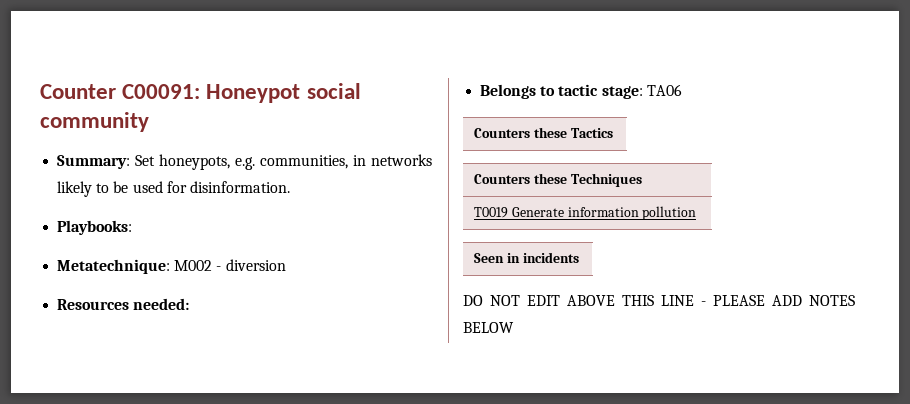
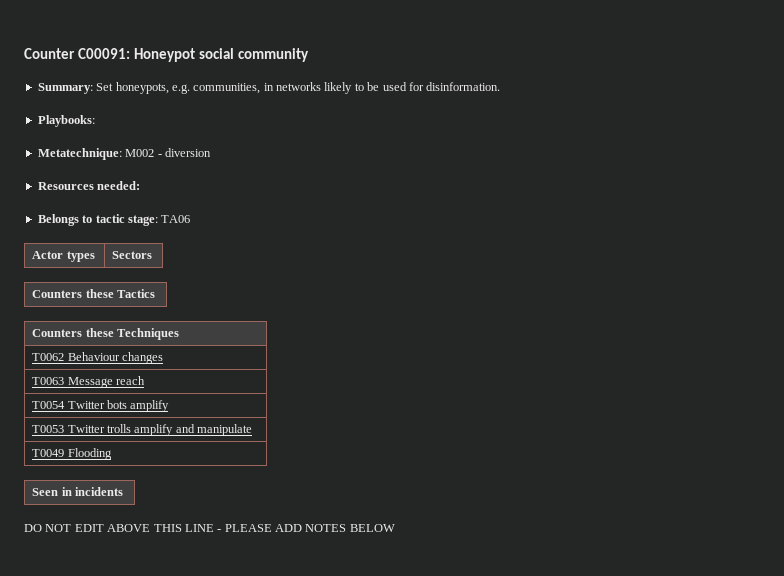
+ Actor types | Sectors
- T0019 Generate information pollution
+ T0062 Behaviour changes
+ T0063 Message reach
+ T0054 Twitter bots amplify
+ T0053 Twitter trolls amplify and manipulate
+ T0049 Flooding

